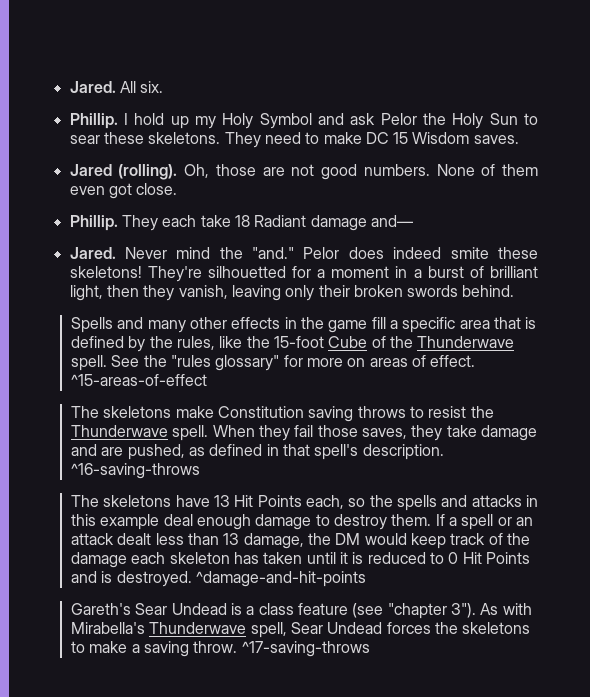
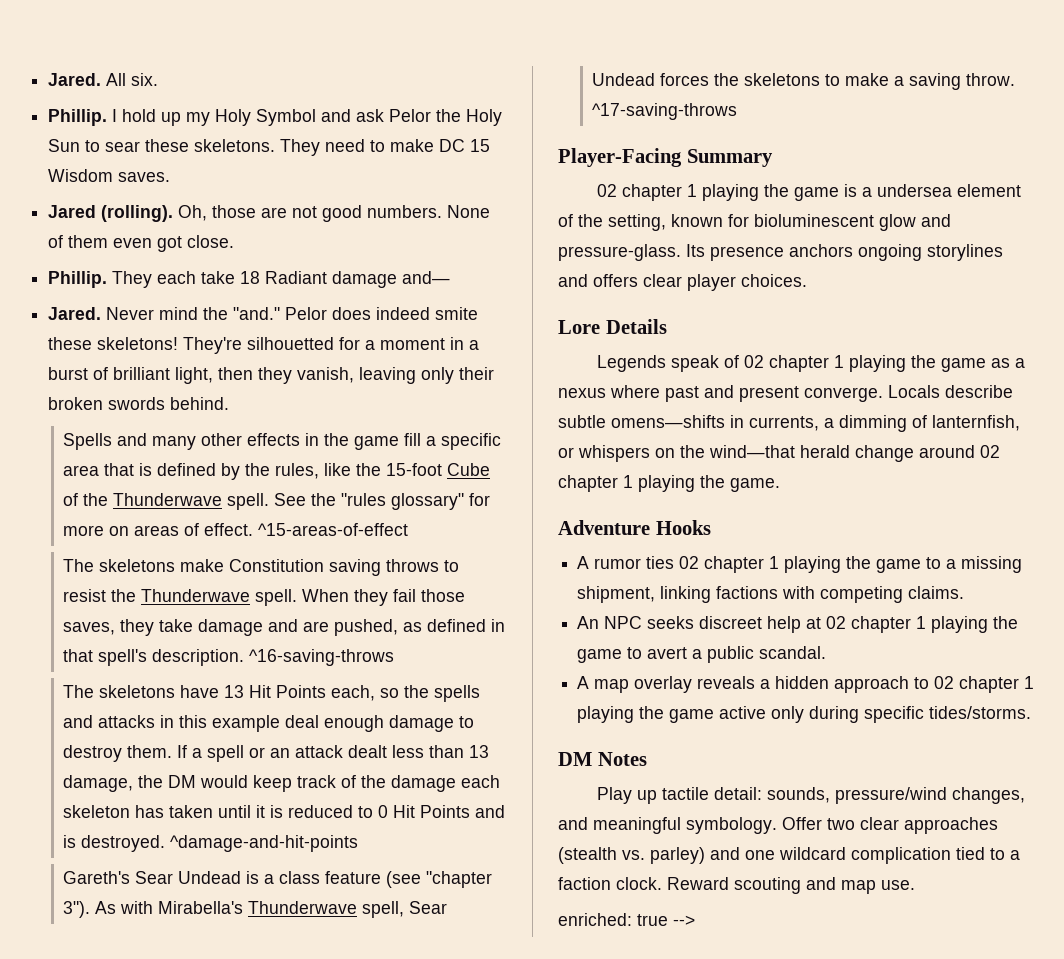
+ Player-Facing Summary
+ 02 chapter 1 playing the game is a undersea element of the setting, known for bioluminescent glow and pressure-glass. Its presence anchors ongoing storylines and offers clear player choices.
+ Lore Details
+ Legends speak of 02 chapter 1 playing the game as a nexus where past and present converge. Locals describe subtle omens—shifts in currents, a dimming of lanternfish, or whispers on the wind—that herald change around 02 chapter 1 playing the game.
+ Adventure Hooks
+ A rumor ties 02 chapter 1 playing the game to a missing shipment, linking factions with competing claims.
+ An NPC seeks discreet help at 02 chapter 1 playing the game to avert a public scandal.
+ A map overlay reveals a hidden approach to 02 chapter 1 playing the game active only during specific tides/storms.
+ DM Notes
+ Play up tactile detail: sounds, pressure/wind changes, and meaningful symbology. Offer two clear approaches (stealth vs. parley) and one wildcard complication tied to a faction clock. Reward scouting and map use.
+ enriched: true -->

